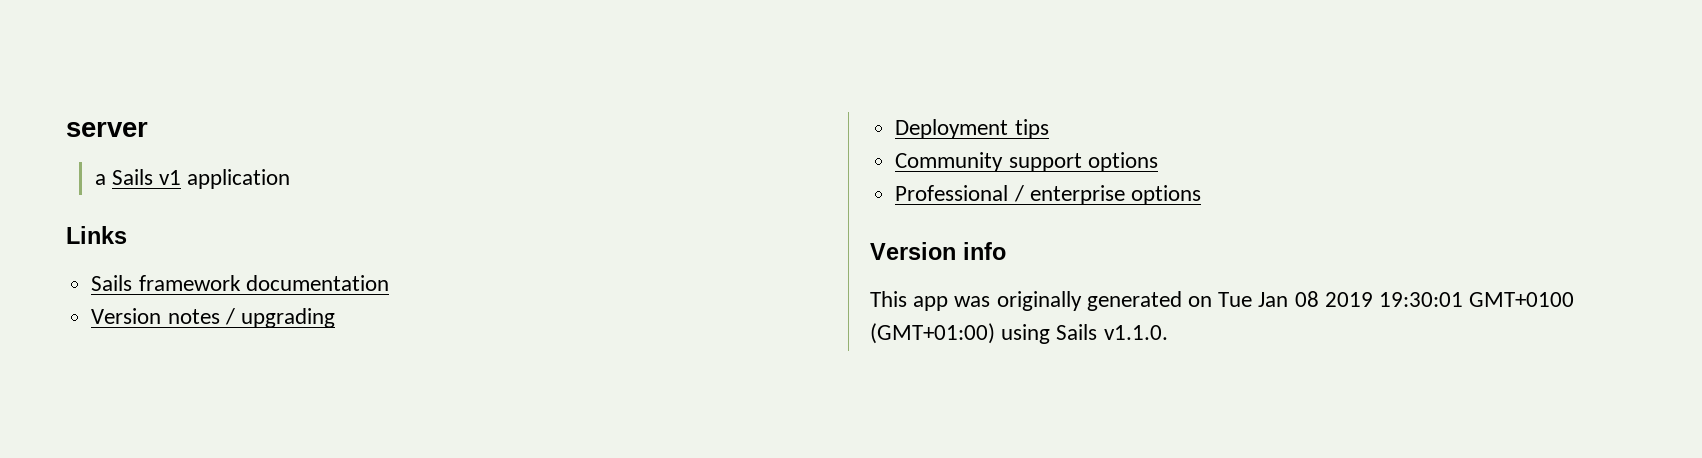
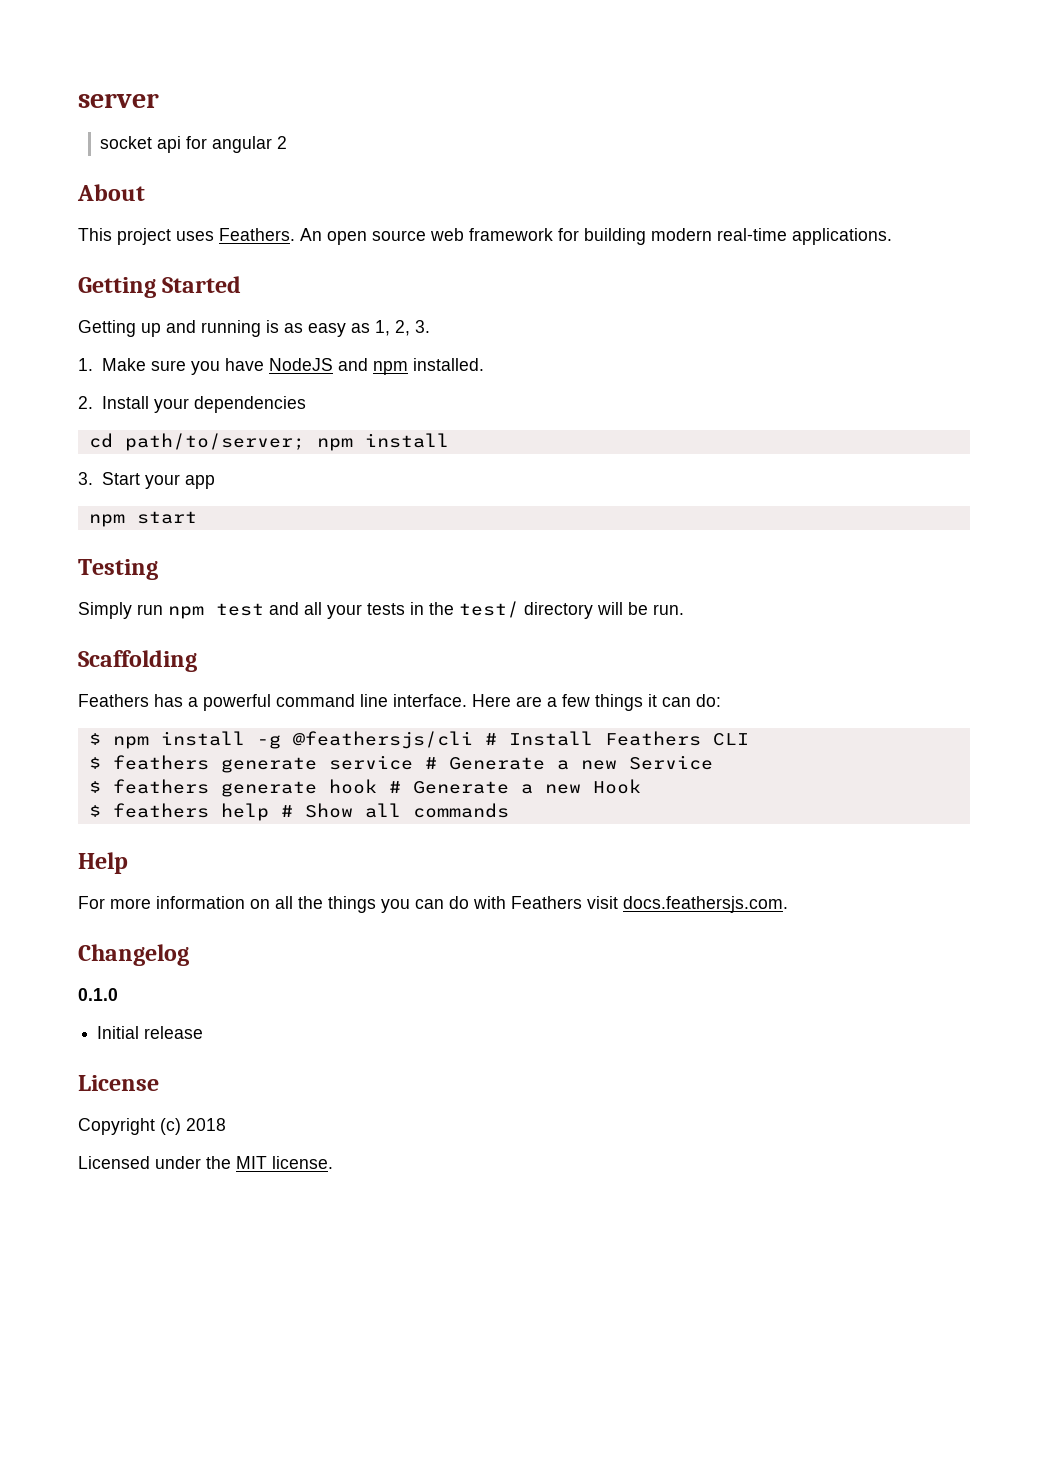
- a Sails v1 application
- Links
- Sails framework documentation
- Version notes / upgrading
- Deployment tips
- Community support options
- Professional / enterprise options
- Version info
- This app was originally generated on Tue Jan 08 2019 19:30:01 GMT+0100 (GMT+01:00) using Sails v1.1.0.
+ socket api for angular 2
+ About
+ This project uses Feathers. An open source web framework for building modern real-time applications.
+ Getting Started
+ Getting up and running is as easy as 1, 2, 3.
+ 1. Make sure you have NodeJS and npm installed.
+ 2. Install your dependencies
+ cd path/to/server; npm install
+ 3. Start your app
+ npm start
+ Testing
+ Simply run npm test and all your tests in the test/ directory will be run.
+ Scaffolding
+ Feathers has a powerful command line interface. Here are a few things it can do:
+ $ npm install -g @feathersjs/cli # Install Feathers CLI
+ $ feathers generate service # Generate a new Service
+ $ feathers generate hook # Generate a new Hook
+ $ feathers help # Show all commands
+ Help
+ For more information on all the things you can do with Feathers visit docs.feathersjs.com.
+ Changelog
+ 0.1.0
+ Initial release
+ License
+ Copyright (c) 2018
+ Licensed under the MIT license.

